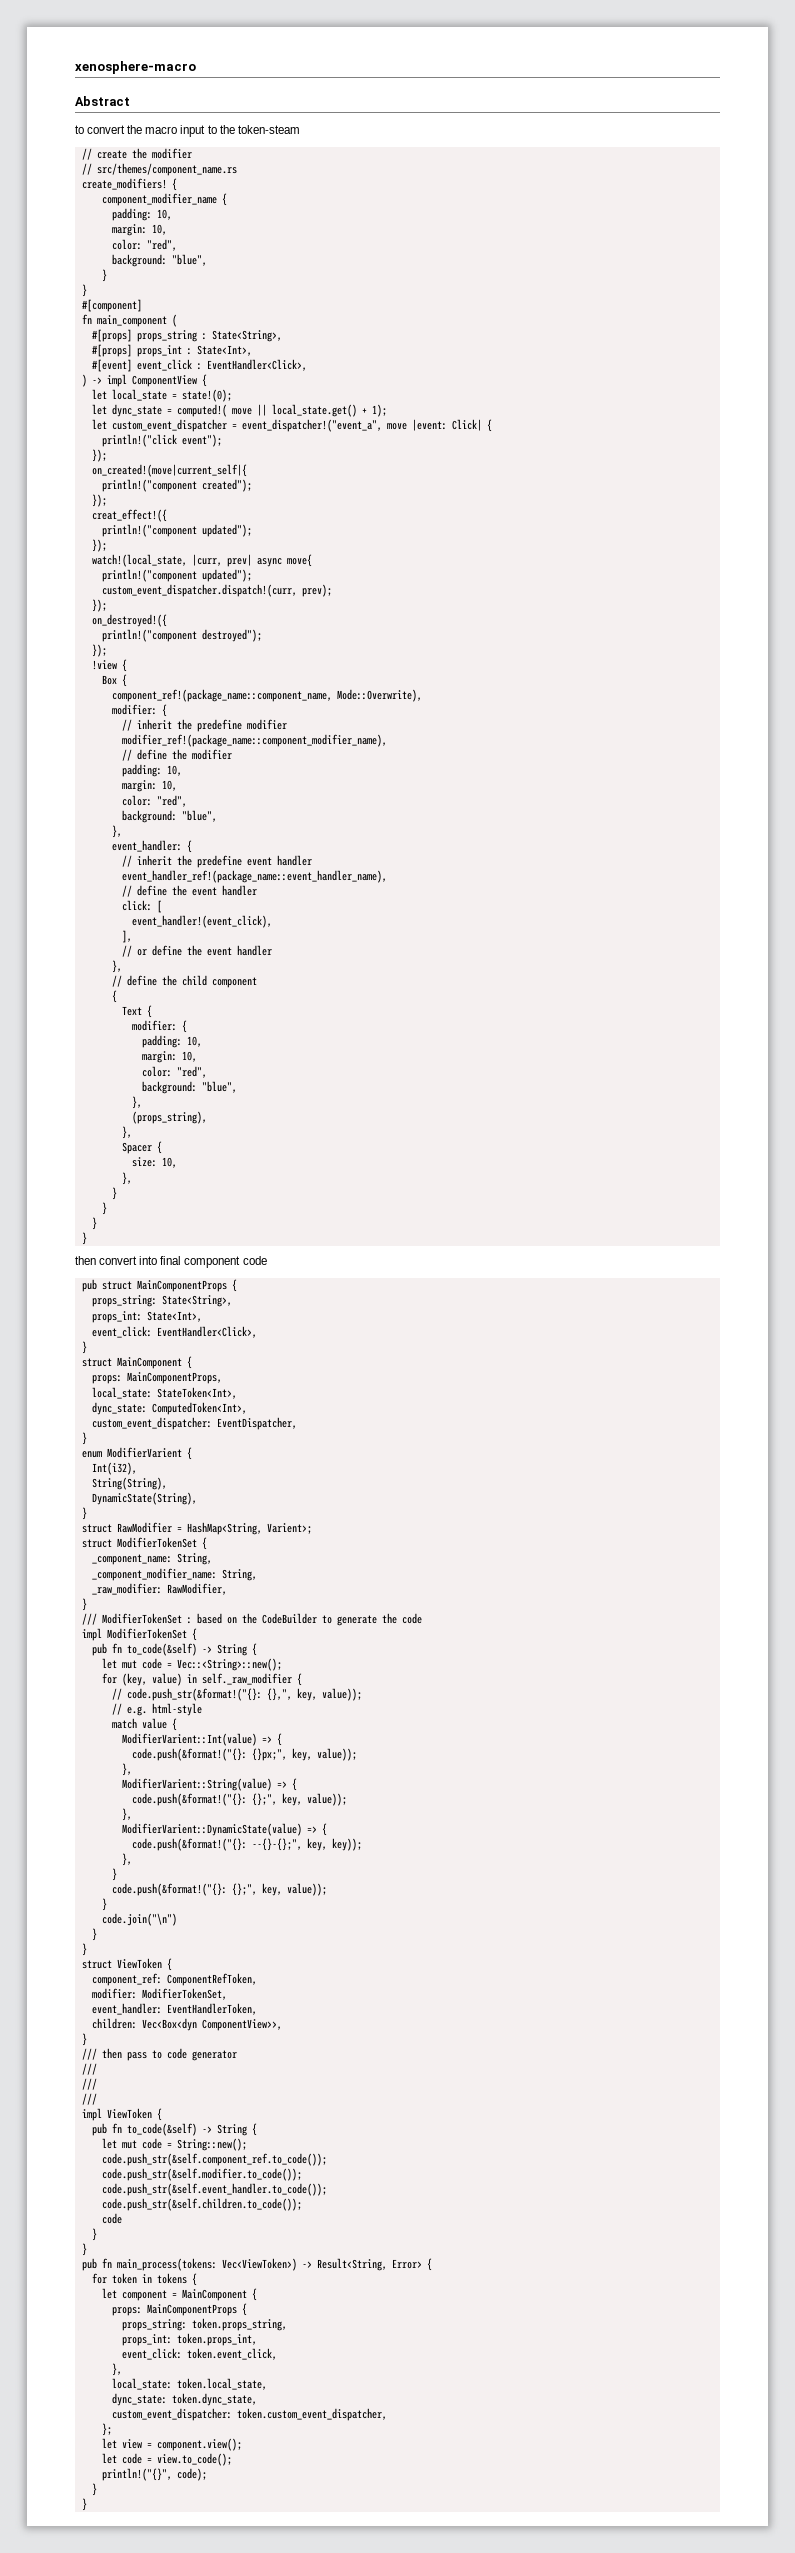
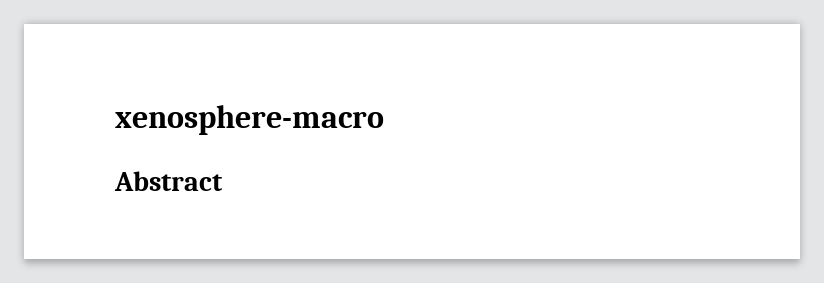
- to convert the macro input to the token-steam
- // create the modifier
- // src/themes/component_name.rs
- create_modifiers! {
- component_modifier_name {
- padding: 10,
- margin: 10,
- color: "red",
- background: "blue",
- }
- }
- #[component]
- fn main_component (
- #[props] props_string : State<String>,
- #[props] props_int : State<Int>,
- #[event] event_click : EventHandler<Click>,
- ) -> impl ComponentView {
- let local_state = state!(0);
- let dync_state = computed!( move || local_state.get() + 1);
- let custom_event_dispatcher = event_dispatcher!("event_a", move |event: Click| {
- println!("click event");
- });
- on_created!(move|current_self|{
- println!("component created");
- });
- creat_effect!({
- println!("component updated");
- });
- watch!(local_state, |curr, prev| async move{
- println!("component updated");
- custom_event_dispatcher.dispatch!(curr, prev);
- });
- on_destroyed!({
- println!("component destroyed");
- });
- !view {
- Box {
- component_ref!(package_name::component_name, Mode::Overwrite),
- modifier: {
- // inherit the predefine modifier
- modifier_ref!(package_name::component_modifier_name),
- // define the modifier
- padding: 10,
- margin: 10,
- color: "red",
- background: "blue",
- },
- event_handler: {
- // inherit the predefine event handler
- event_handler_ref!(package_name::event_handler_name),
- // define the event handler
- click: [
- event_handler!(event_click),
- ],
- // or define the event handler
- },
- // define the child component
- {
- Text {
- modifier: {
- padding: 10,
- margin: 10,
- color: "red",
- background: "blue",
- },
- (props_string),
- },
- Spacer {
- size: 10,
- },
- }
- }
- }
- }
- then convert into final component code
- pub struct MainComponentProps {
- props_string: State<String>,
- props_int: State<Int>,
- event_click: EventHandler<Click>,
- }
- struct MainComponent {
- props: MainComponentProps,
- local_state: StateToken<Int>,
- dync_state: ComputedToken<Int>,
- custom_event_dispatcher: EventDispatcher,
- }
- enum ModifierVarient {
- Int(i32),
- String(String),
- DynamicState(String),
- }
- struct RawModifier = HashMap<String, Varient>;
- struct ModifierTokenSet {
- _component_name: String,
- _component_modifier_name: String,
- _raw_modifier: RawModifier,
- }
- /// ModifierTokenSet : based on the CodeBuilder to generate the code
- impl ModifierTokenSet {
- pub fn to_code(&self) -> String {
- let mut code = Vec::<String>::new();
- for (key, value) in self._raw_modifier {
- // code.push_str(&format!("{}: {},", key, value));
- // e.g. html-style
- match value {
- ModifierVarient::Int(value) => {
- code.push(&format!("{}: {}px;", key, value));
- },
- ModifierVarient::String(value) => {
- code.push(&format!("{}: {};", key, value));
- },
- ModifierVarient::DynamicState(value) => {
- code.push(&format!("{}: --{}-{};", key, key));
- },
- }
- code.push(&format!("{}: {};", key, value));
- }
- code.join("\n")
- }
- }
- struct ViewToken {
- component_ref: ComponentRefToken,
- modifier: ModifierTokenSet,
- event_handler: EventHandlerToken,
- children: Vec<Box<dyn ComponentView>>,
- }
- /// then pass to code generator
- ///
- ///
- ///
- impl ViewToken {
- pub fn to_code(&self) -> String {
- let mut code = String::new();
- code.push_str(&self.component_ref.to_code());
- code.push_str(&self.modifier.to_code());
- code.push_str(&self.event_handler.to_code());
- code.push_str(&self.children.to_code());
- code
- }
- }
- pub fn main_process(tokens: Vec<ViewToken>) -> Result<String, Error> {
- for token in tokens {
- let component = MainComponent {
- props: MainComponentProps {
- props_string: token.props_string,
- props_int: token.props_int,
- event_click: token.event_click,
- },
- local_state: token.local_state,
- dync_state: token.dync_state,
- custom_event_dispatcher: token.custom_event_dispatcher,
- };
- let view = component.view();
- let code = view.to_code();
- println!("{}", code);
- }
- }

